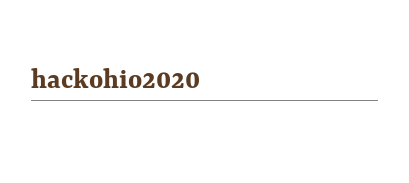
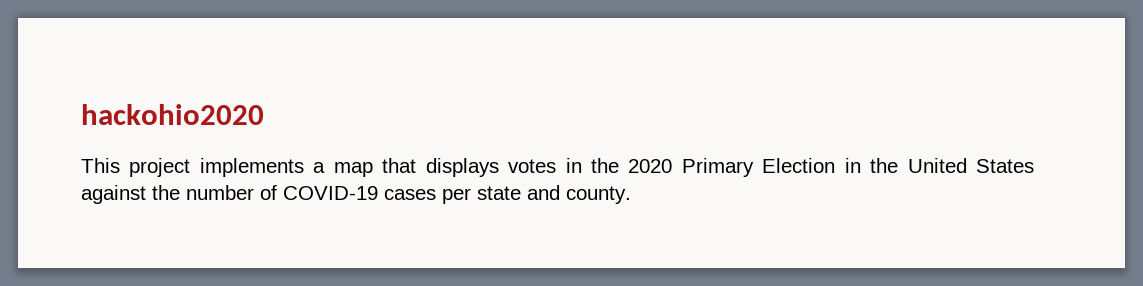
+ This project implements a map that displays votes in the 2020 Primary Election in the United States against the number of COVID-19 cases per state and county.

